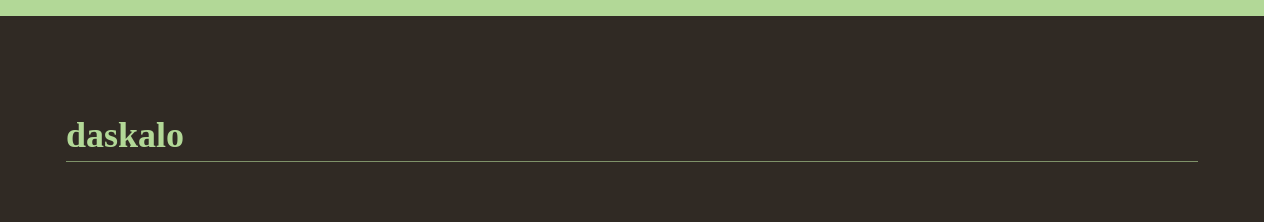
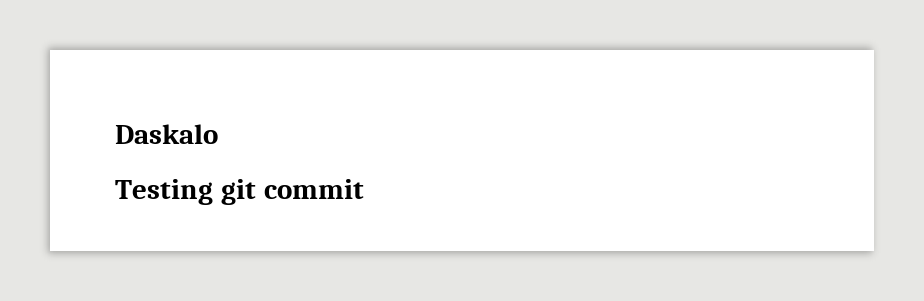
- daskalo
+ Daskalo
+ Testing git commit

